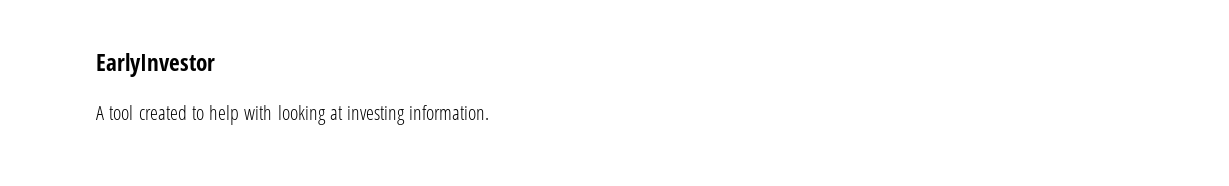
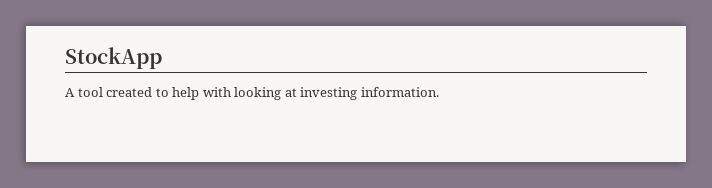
- EarlyInvestor
+ StockApp

